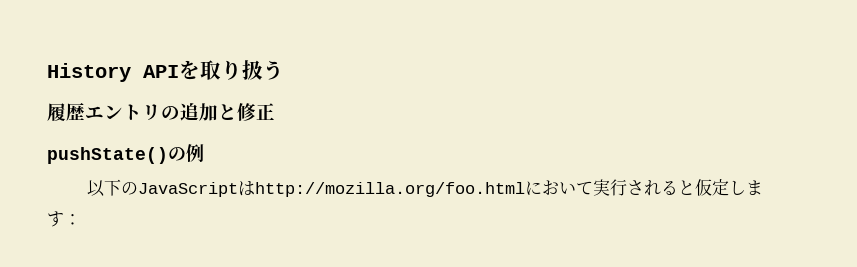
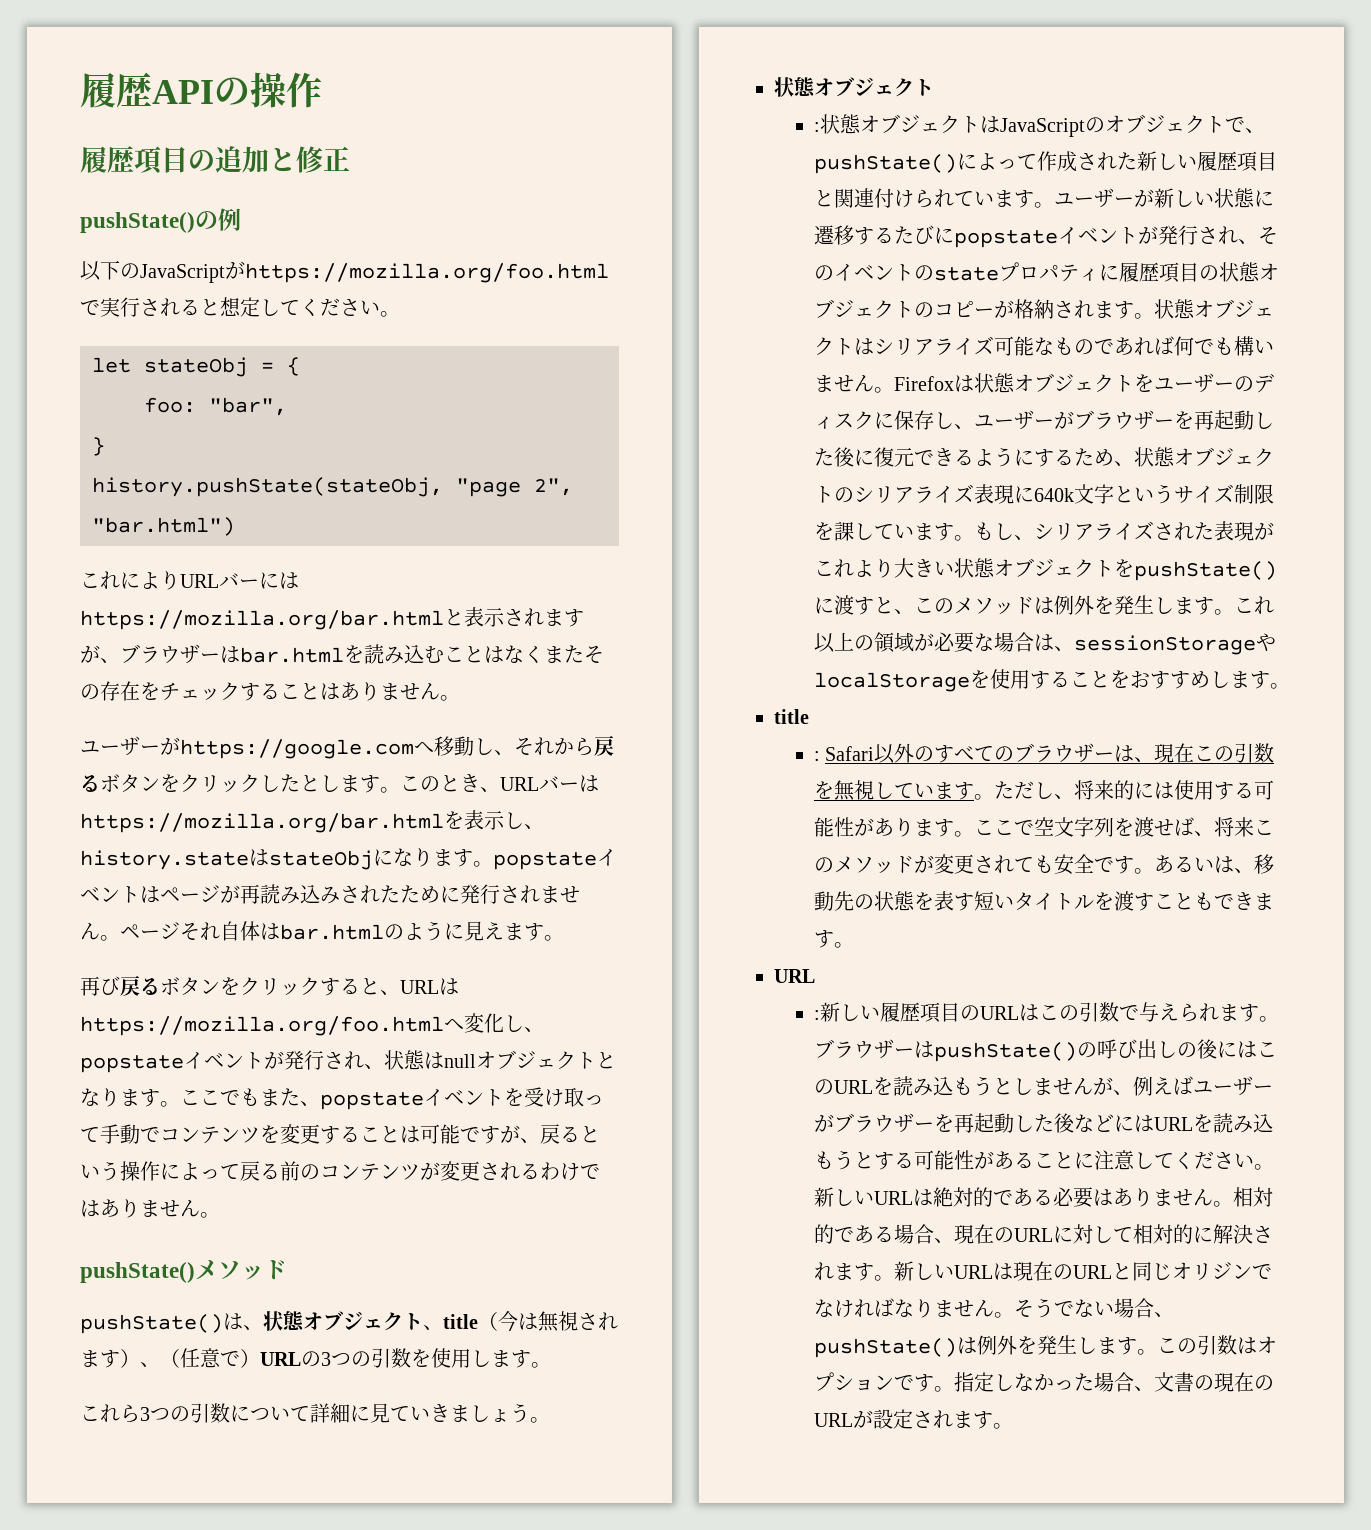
- History APIを取り扱う
- 履歴エントリの追加と修正
+ 履歴APIの操作
+ 履歴項目の追加と修正
- 以下のJavaScriptはhttp://mozilla.org/foo.htmlにおいて実行されると仮定します：
+ 以下のJavaScriptがhttps://mozilla.org/foo.htmlで実行されると想定してください。
+ let stateObj = {
+ foo: "bar",
+ }
+ history.pushState(stateObj, "page 2", "bar.html")
+ これによりURLバーにはhttps://mozilla.org/bar.htmlと表示されますが、ブラウザーはbar.htmlを読み込むことはなくまたその存在をチェックすることはありません。
+ ユーザーがhttps://google.comへ移動し、それから戻るボタンをクリックしたとします。このとき、URLバーはhttps://mozilla.org/bar.htmlを表示し、history.stateはstateObjになります。popstateイベントはページが再読み込みされたために発行されません。ページそれ自体はbar.htmlのように見えます。
+ 再び戻るボタンをクリックすると、URLはhttps://mozilla.org/foo.htmlへ変化し、popstateイベントが発行され、状態はnullオブジェクトとなります。ここでもまた、popstateイベントを受け取って手動でコンテンツを変更することは可能ですが、戻るという操作によって戻る前のコンテンツが変更されるわけではありません。
+ pushState()メソッド
+ pushState()は、状態オブジェクト、title（今は無視されます）、（任意で）URLの3つの引数を使用します。
+ これら3つの引数について詳細に見ていきましょう。
+ 状態オブジェクト
+ :状態オブジェクトはJavaScriptのオブジェクトで、pushState()によって作成された新しい履歴項目と関連付けられています。ユーザーが新しい状態に遷移するたびにpopstateイベントが発行され、そのイベントのstateプロパティに履歴項目の状態オブジェクトのコピーが格納されます。状態オブジェクトはシリアライズ可能なものであれば何でも構いません。Firefoxは状態オブジェクトをユーザーのディスクに保存し、ユーザーがブラウザーを再起動した後に復元できるようにするため、状態オブジェクトのシリアライズ表現に640k文字というサイズ制限を課しています。もし、シリアライズされた表現がこれより大きい状態オブジェクトをpushState()に渡すと、このメソッドは例外を発生します。これ以上の領域が必要な場合は、sessionStorageやlocalStorageを使用することをおすすめします。
+ title
+ : Safari以外のすべてのブラウザーは、現在この引数を無視しています。ただし、将来的には使用する可能性があります。ここで空文字列を渡せば、将来このメソッドが変更されても安全です。あるいは、移動先の状態を表す短いタイトルを渡すこともできます。
+ URL
+ :新しい履歴項目のURLはこの引数で与えられます。ブラウザーはpushState()の呼び出しの後にはこのURLを読み込もうとしませんが、例えばユーザーがブラウザーを再起動した後などにはURLを読み込もうとする可能性があることに注意してください。新しいURLは絶対的である必要はありません。相対的である場合、現在のURLに対して相対的に解決されます。新しいURLは現在のURLと同じオリジンでなければなりません。そうでない場合、pushState()は例外を発生します。この引数はオプションです。指定しなかった場合、文書の現在のURLが設定されます。

